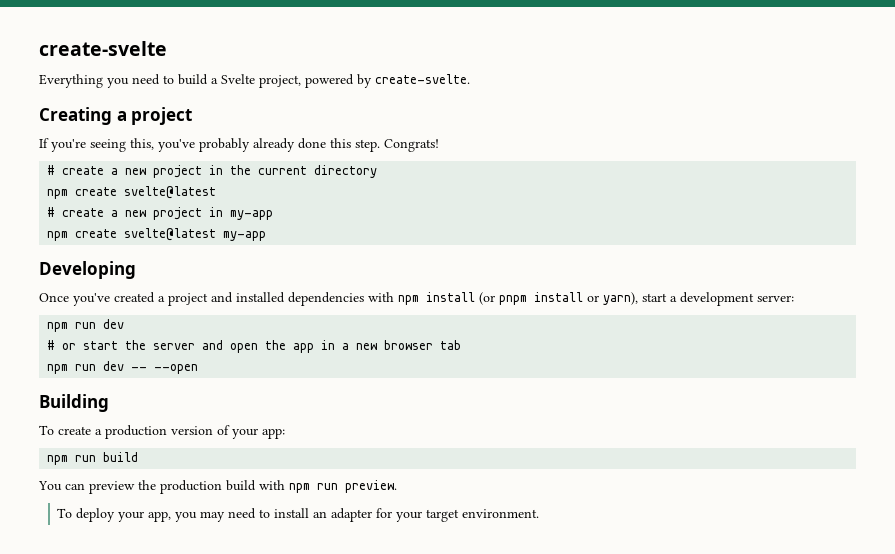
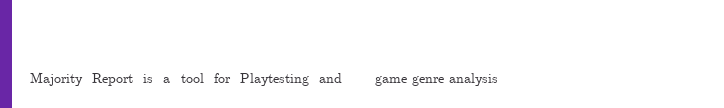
- create-svelte
- Everything you need to build a Svelte project, powered by create-svelte.
- Creating a project
- If you're seeing this, you've probably already done this step. Congrats!
- # create a new project in the current directory
- npm create svelte@latest
- # create a new project in my-app
- npm create svelte@latest my-app
- Developing
- Once you've created a project and installed dependencies with npm install (or pnpm install or yarn), start a development server:
- npm run dev
- # or start the server and open the app in a new browser tab
- npm run dev -- --open
- Building
- To create a production version of your app:
- npm run build
- You can preview the production build with npm run preview.
- To deploy your app, you may need to install an adapter for your target environment.
+ Majority Report is a tool for Playtesting and game genre analysis

